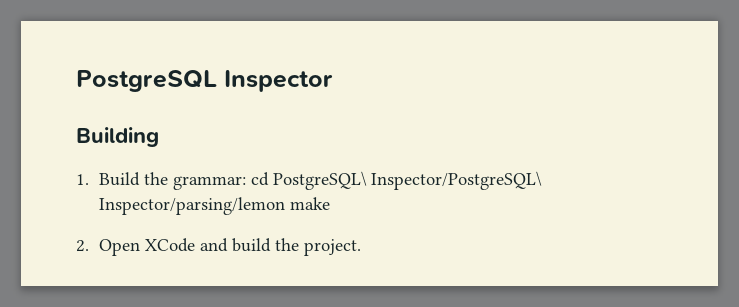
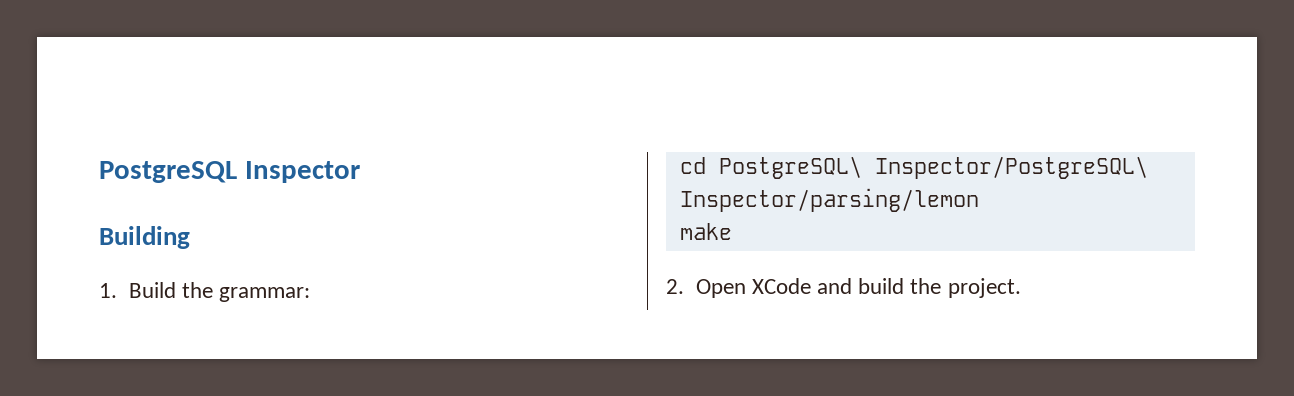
- 1. Build the grammar: cd PostgreSQL\ Inspector/PostgreSQL\ Inspector/parsing/lemon make
+ 1. Build the grammar:
+ cd PostgreSQL\ Inspector/PostgreSQL\ Inspector/parsing/lemon
+ make

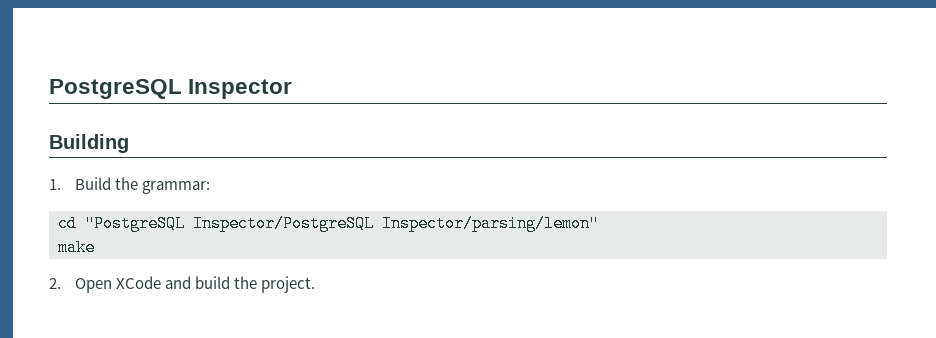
- cd PostgreSQL\ Inspector/PostgreSQL\ Inspector/parsing/lemon
+ cd "PostgreSQL Inspector/PostgreSQL Inspector/parsing/lemon"

